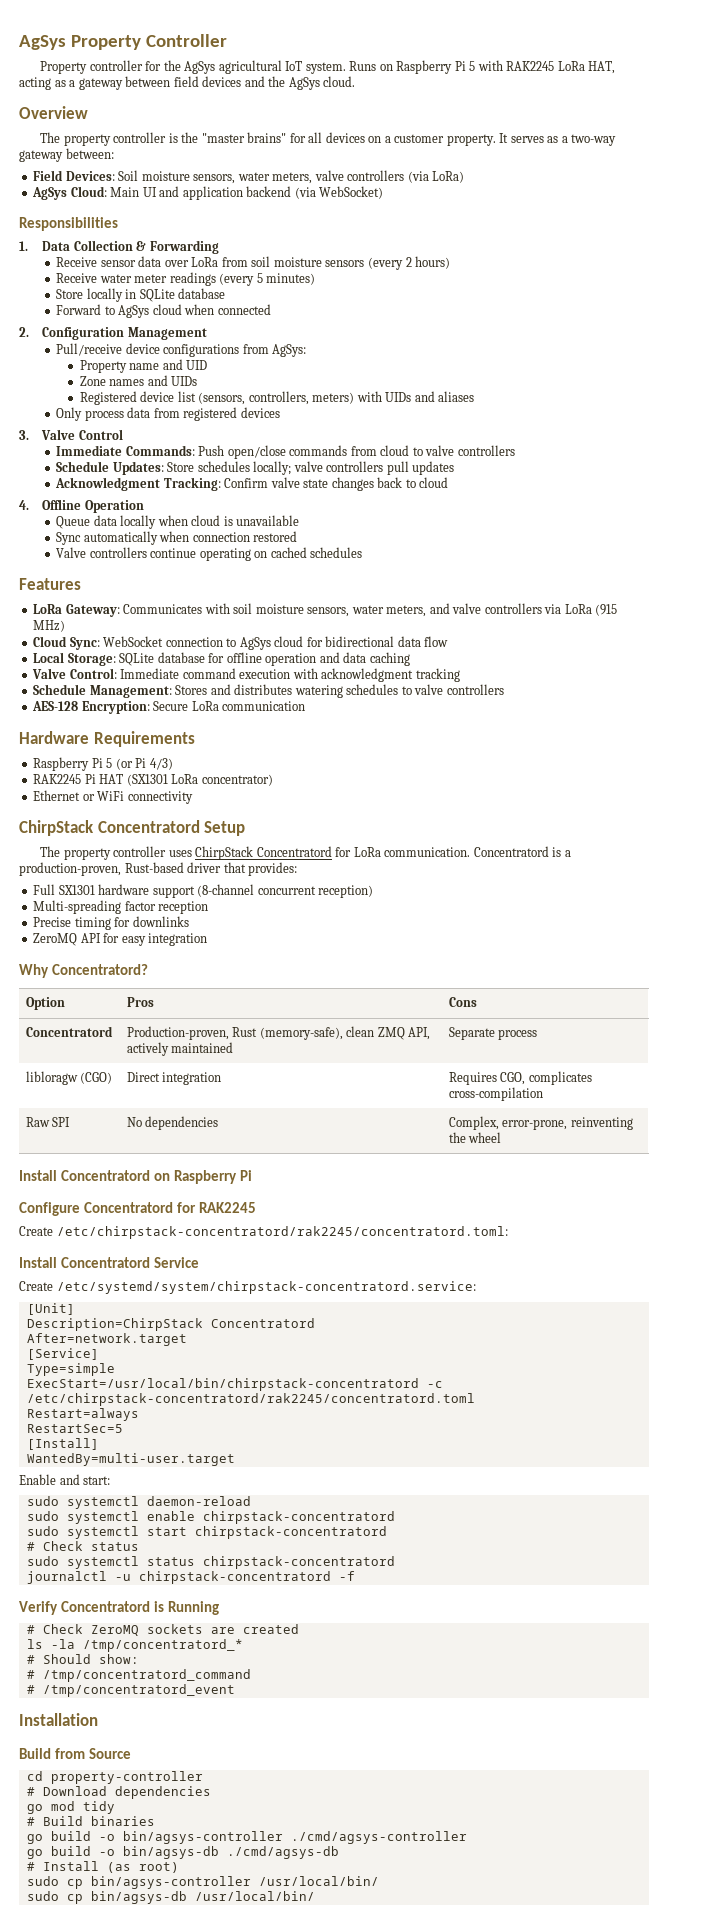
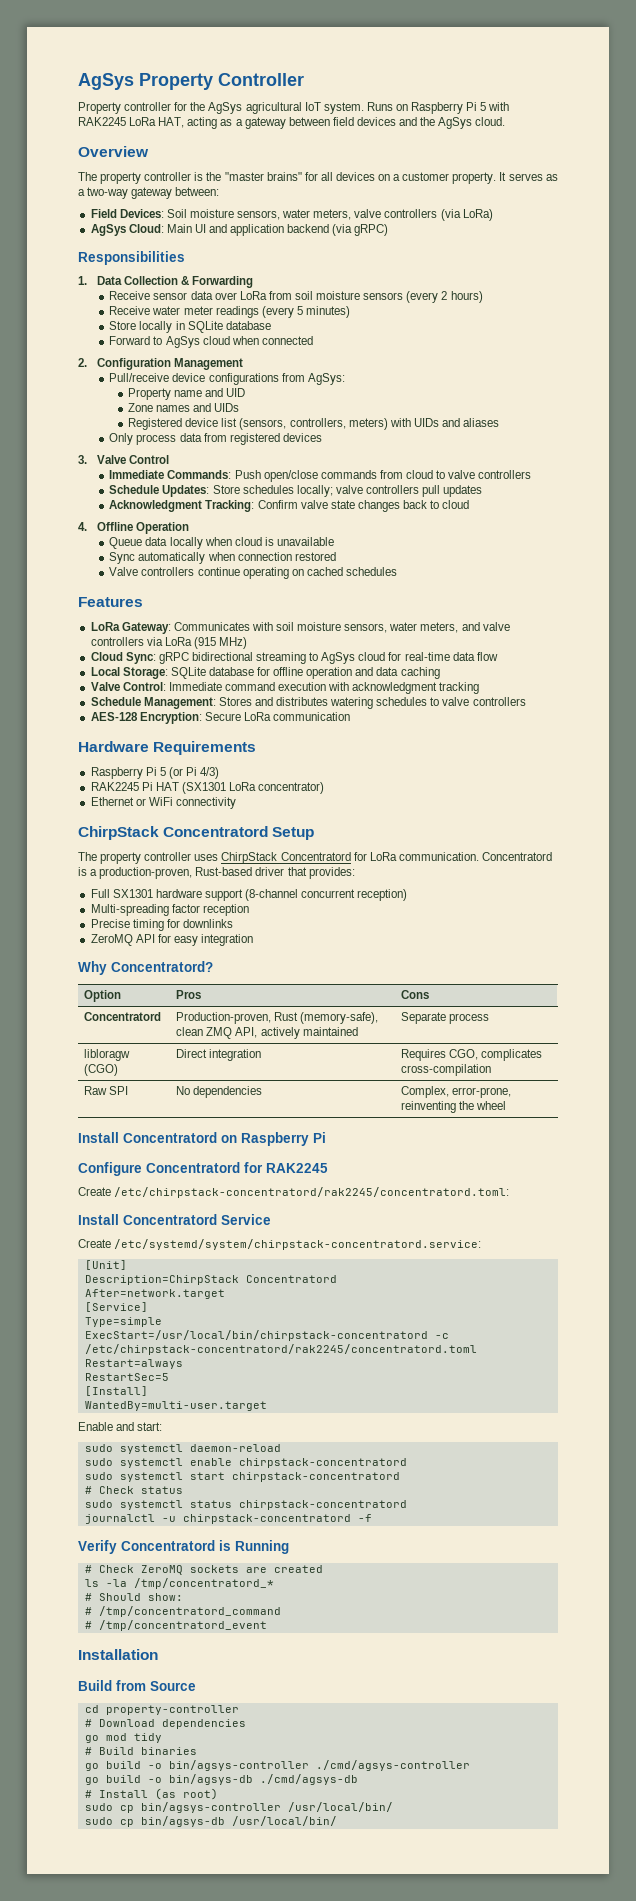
- AgSys Cloud: Main UI and application backend (via WebSocket)
+ AgSys Cloud: Main UI and application backend (via gRPC)
- Cloud Sync: WebSocket connection to AgSys cloud for bidirectional data flow
+ Cloud Sync: gRPC bidirectional streaming to AgSys cloud for real-time data flow

